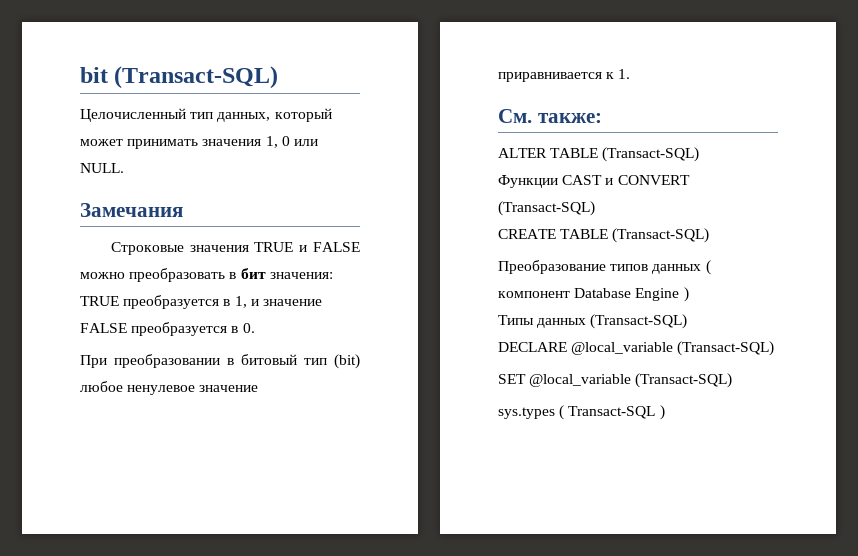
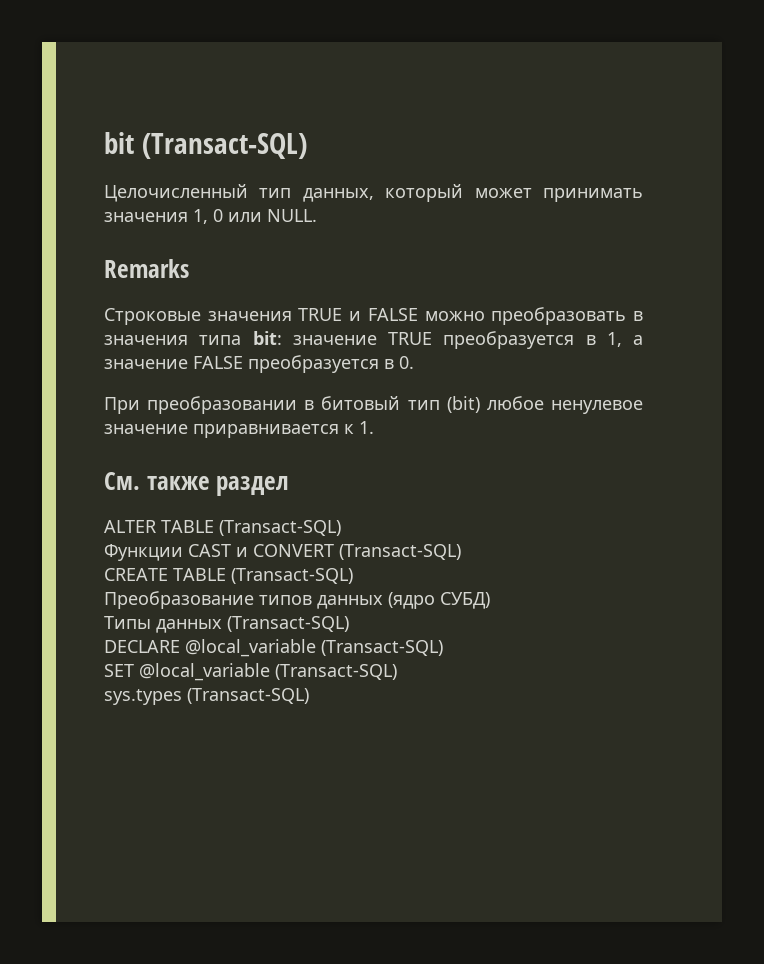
- Замечания
+ Remarks
- Строковые значения TRUE и FALSE можно преобразовать в бит значения: TRUE преобразуется в 1, и значение FALSE преобразуется в 0.
+ Строковые значения TRUE и FALSE можно преобразовать в значения типа bit: значение TRUE преобразуется в 1, а значение FALSE преобразуется в 0.
- См. также:
+ См. также раздел
- Преобразование типов данных ( компонент Database Engine )
+ Преобразование типов данных (ядро СУБД)
- sys.types ( Transact-SQL )
+ sys.types (Transact-SQL)

